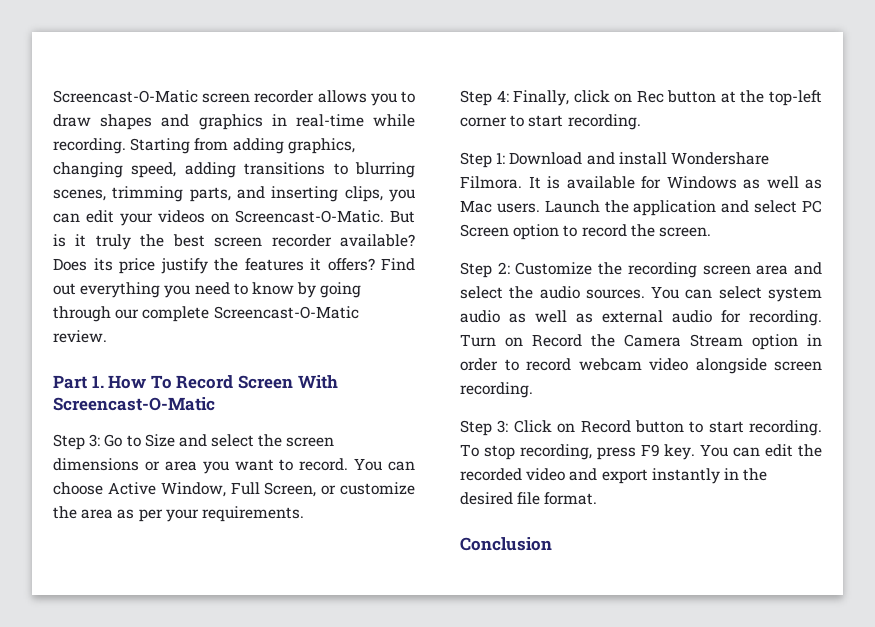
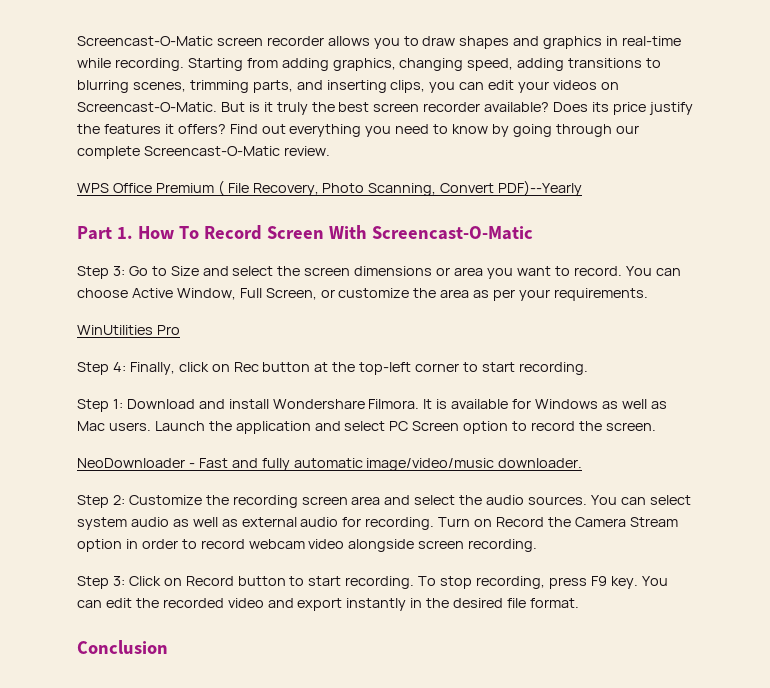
+ WPS Office Premium ( File Recovery, Photo Scanning, Convert PDF)--Yearly
+ WinUtilities Pro
+ NeoDownloader - Fast and fully automatic image/video/music downloader.

